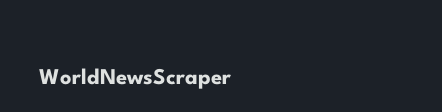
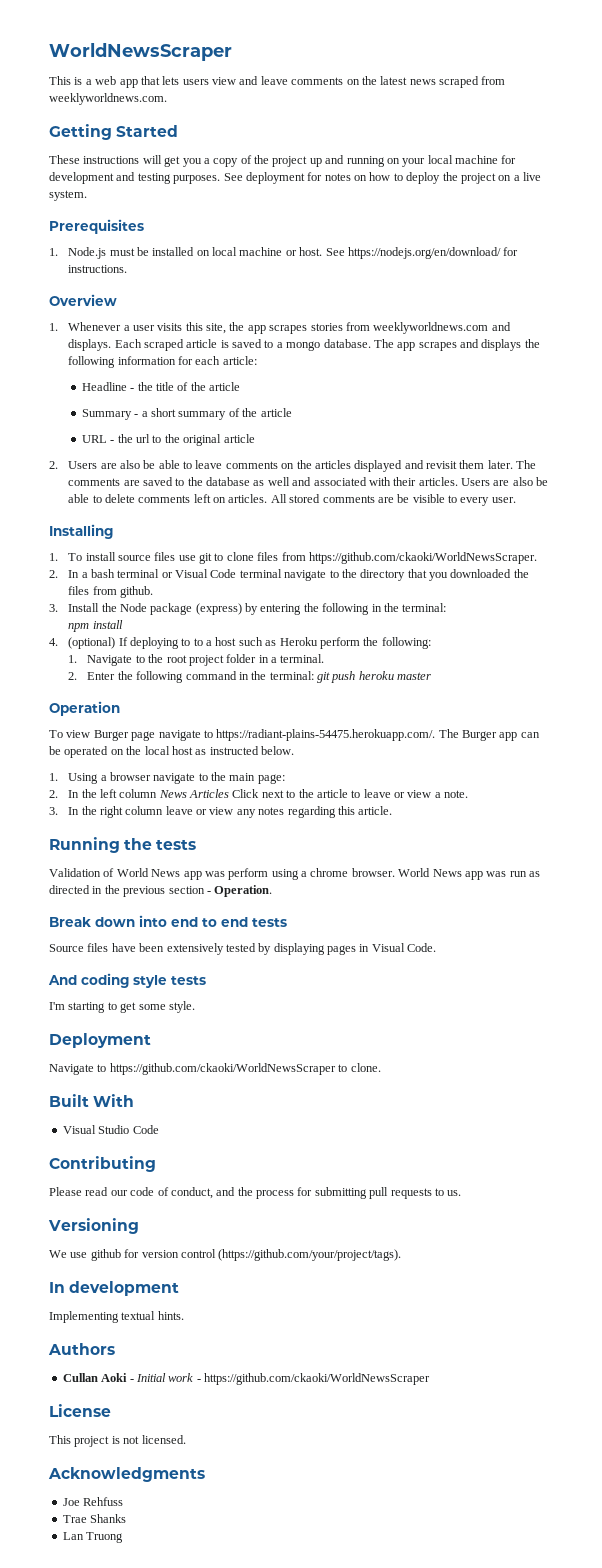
+ This is a web app that lets users view and leave comments on the latest news scraped from weeklyworldnews.com.
+ Getting Started
+ These instructions will get you a copy of the project up and running on your local machine for development and testing purposes. See deployment for notes on how to deploy the project on a live system.
+ Prerequisites
+ 1. Node.js must be installed on local machine or host. See https://nodejs.org/en/download/ for instructions.
+ Overview
+ 1. Whenever a user visits this site, the app scrapes stories from weeklyworldnews.com and displays. Each scraped article is saved to a mongo database. The app scrapes and displays the following information for each article:
+ Headline - the title of the article
+ Summary - a short summary of the article
+ URL - the url to the original article
+ 2. Users are also be able to leave comments on the articles displayed and revisit them later. The comments are saved to the database as well and associated with their articles. Users are also be able to delete comments left on articles. All stored comments are be visible to every user.
+ Installing
+ 1. To install source files use git to clone files from https://github.com/ckaoki/WorldNewsScraper.
+ 2. In a bash terminal or Visual Code terminal navigate to the directory that you downloaded the files from github.
+ 3. Install the Node package (express) by entering the following in the terminal:
+ npm install
+ 4. (optional) If deploying to to a host such as Heroku perform the following:
+ 1. Navigate to the root project folder in a terminal.
+ 2. Enter the following command in the terminal: git push heroku master
+ Operation
+ To view Burger page navigate to https://radiant-plains-54475.herokuapp.com/. The Burger app can be operated on the local host as instructed below.
+ 1. Using a browser navigate to the main page:
+ 2. In the left column News Articles Click next to the article to leave or view a note.
+ 3. In the right column leave or view any notes regarding this article.
+ Running the tests
+ Validation of World News app was perform using a chrome browser. World News app was run as directed in the previous section - Operation.
+ Break down into end to end tests
+ Source files have been extensively tested by displaying pages in Visual Code.
+ And coding style tests
+ I'm starting to get some style.
+ Deployment
+ Navigate to https://github.com/ckaoki/WorldNewsScraper to clone.
+ Built With
+ Visual Studio Code
+ Contributing
+ Please read our code of conduct, and the process for submitting pull requests to us.
+ Versioning
+ We use github for version control (https://github.com/your/project/tags).
+ In development
+ Implementing textual hints.
+ Authors
+ Cullan Aoki - Initial work - https://github.com/ckaoki/WorldNewsScraper
+ License
+ This project is not licensed.
+ Acknowledgments
+ Joe Rehfuss
+ Trae Shanks
+ Lan Truong

